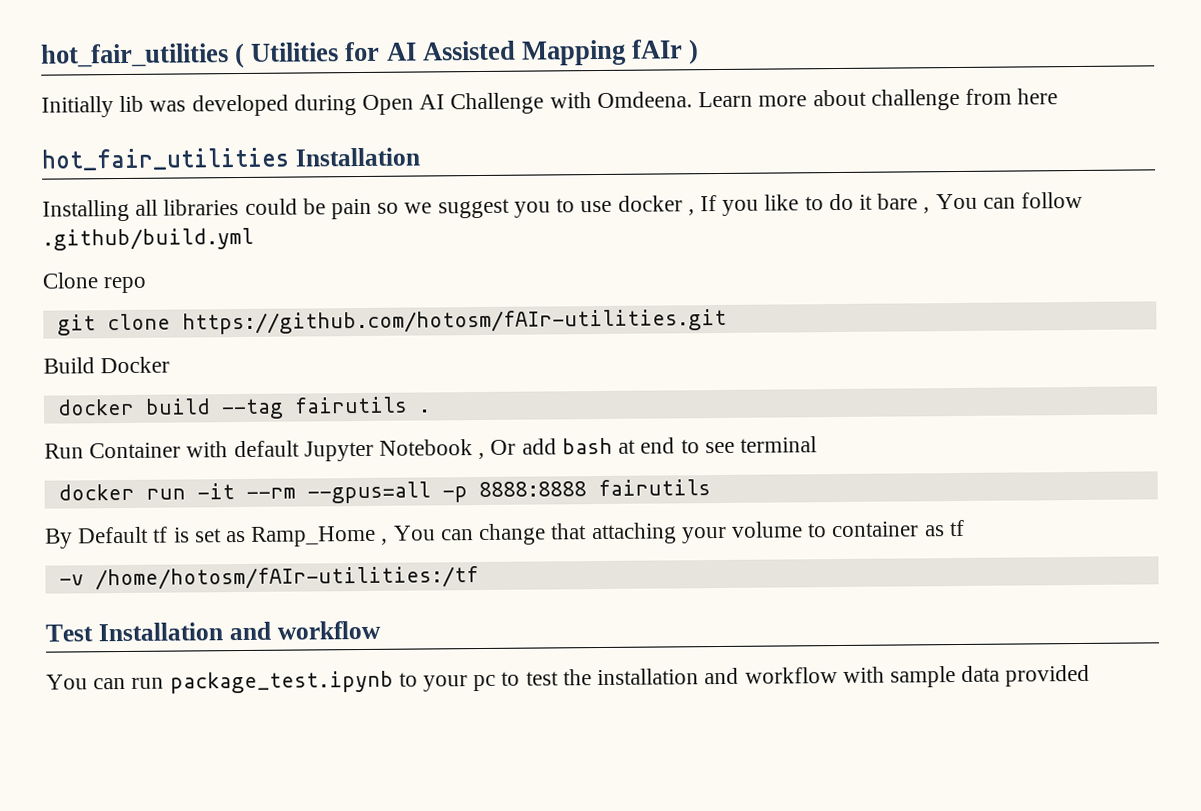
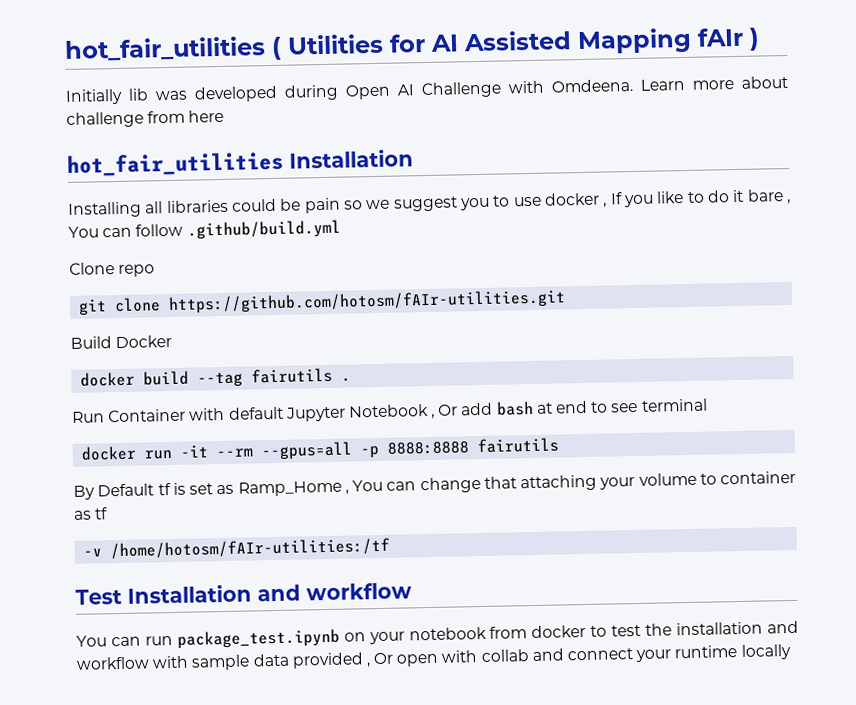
- You can run package_test.ipynb to your pc to test the installation and workflow with sample data provided
+ You can run package_test.ipynb on your notebook from docker to test the installation and workflow with sample data provided , Or open with collab and connect your runtime locally

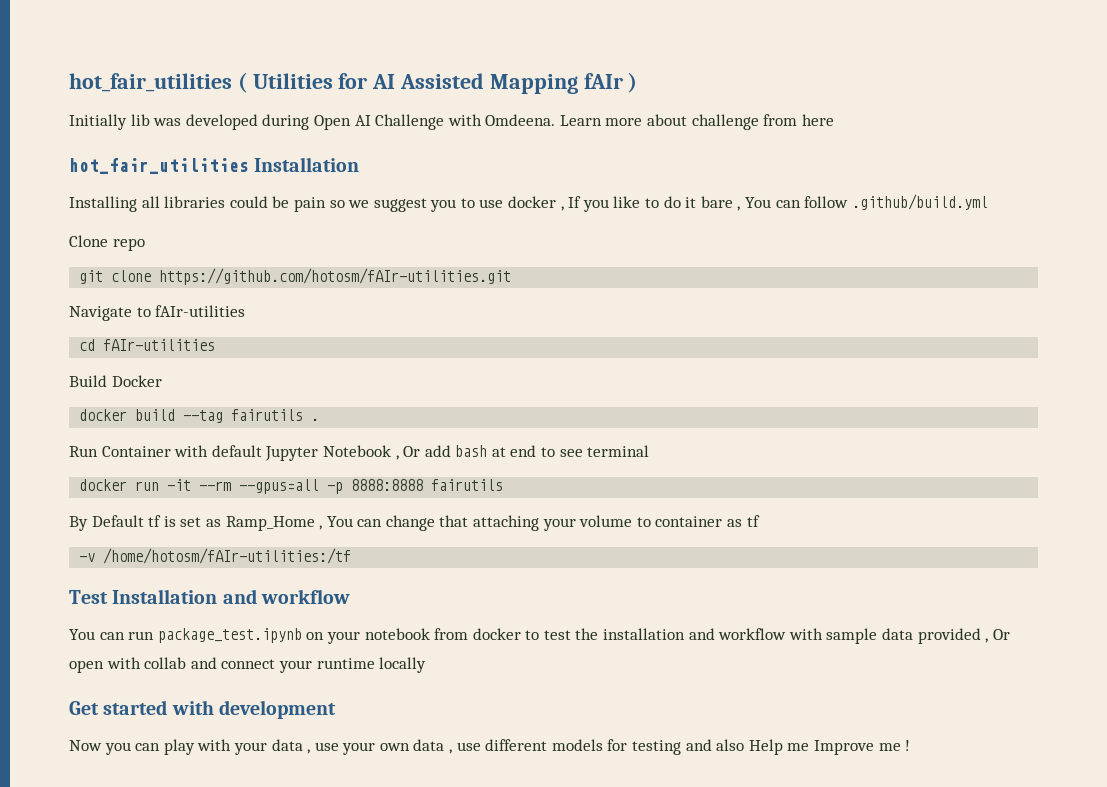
+ Navigate to fAIr-utilities
+ cd fAIr-utilities
+ Get started with development
+ Now you can play with your data , use your own data , use different models for testing and also Help me Improve me !

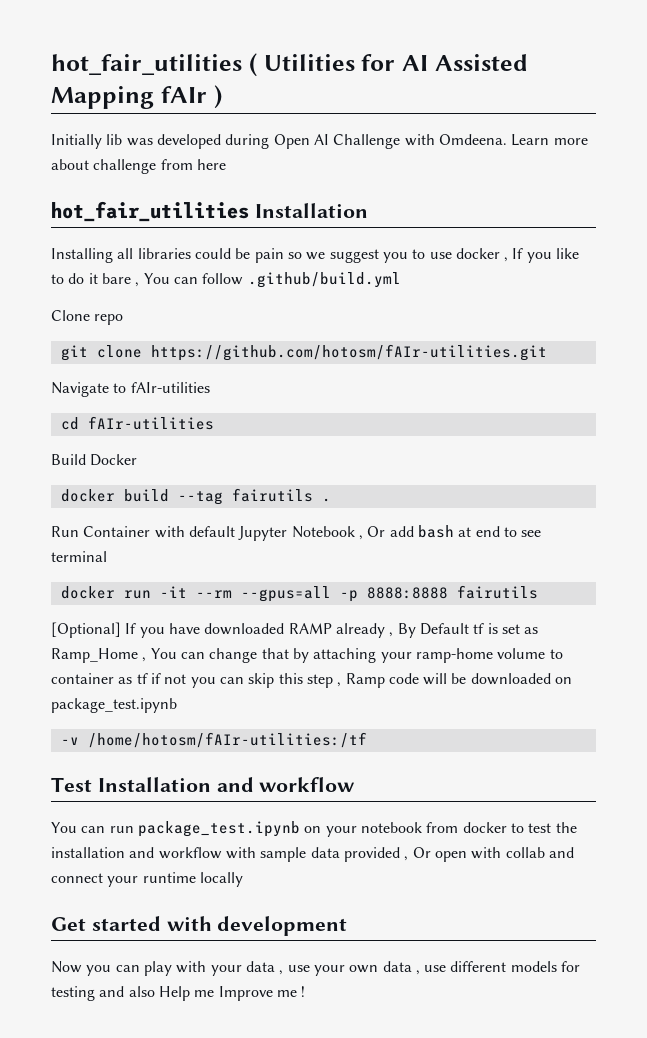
- By Default tf is set as Ramp_Home , You can change that attaching your volume to container as tf
+ [Optional] If you have downloaded RAMP already , By Default tf is set as Ramp_Home , You can change that by attaching your ramp-home volume to container as tf if not you can skip this step , Ramp code will be downloaded on package_test.ipynb

